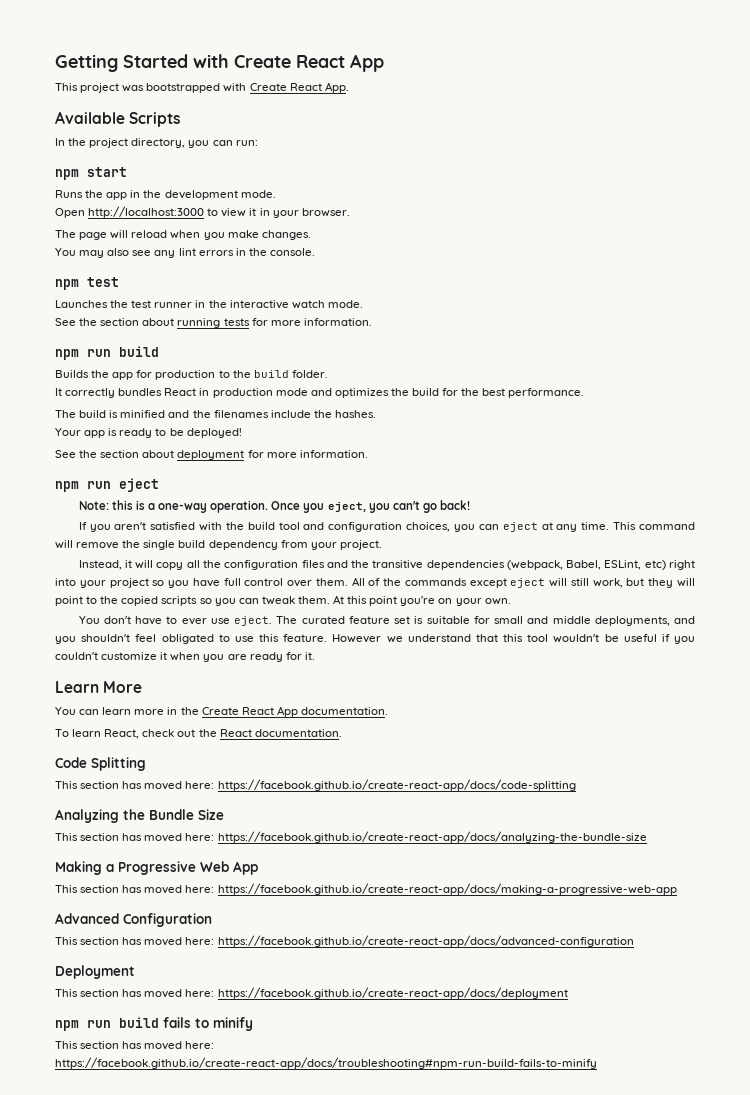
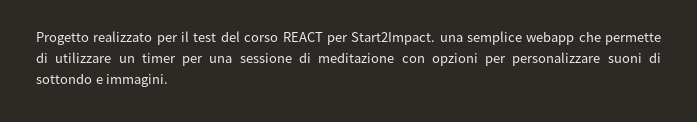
- Getting Started with Create React App
- This project was bootstrapped with Create React App.
- Available Scripts
- In the project directory, you can run:
- npm start
- Runs the app in the development mode.
- Open http://localhost:3000 to view it in your browser.
- The page will reload when you make changes.
- You may also see any lint errors in the console.
- npm test
- Launches the test runner in the interactive watch mode.
- See the section about running tests for more information.
- npm run build
- Builds the app for production to the build folder.
- It correctly bundles React in production mode and optimizes the build for the best performance.
- The build is minified and the filenames include the hashes.
- Your app is ready to be deployed!
- See the section about deployment for more information.
- npm run eject
- Note: this is a one-way operation. Once you eject, you can't go back!
- If you aren't satisfied with the build tool and configuration choices, you can eject at any time. This command will remove the single build dependency from your project.
- Instead, it will copy all the configuration files and the transitive dependencies (webpack, Babel, ESLint, etc) right into your project so you have full control over them. All of the commands except eject will still work, but they will point to the copied scripts so you can tweak them. At this point you're on your own.
- You don't have to ever use eject. The curated feature set is suitable for small and middle deployments, and you shouldn't feel obligated to use this feature. However we understand that this tool wouldn't be useful if you couldn't customize it when you are ready for it.
- Learn More
- You can learn more in the Create React App documentation.
- To learn React, check out the React documentation.
- Code Splitting
- This section has moved here: https://facebook.github.io/create-react-app/docs/code-splitting
- Analyzing the Bundle Size
- This section has moved here: https://facebook.github.io/create-react-app/docs/analyzing-the-bundle-size
- Making a Progressive Web App
- This section has moved here: https://facebook.github.io/create-react-app/docs/making-a-progressive-web-app
- Advanced Configuration
- This section has moved here: https://facebook.github.io/create-react-app/docs/advanced-configuration
- Deployment
- This section has moved here: https://facebook.github.io/create-react-app/docs/deployment
- npm run build fails to minify
- This section has moved here: https://facebook.github.io/create-react-app/docs/troubleshooting#npm-run-build-fails-to-minify
+ Progetto realizzato per il test del corso REACT per Start2Impact. una semplice webapp che permette di utilizzare un timer per una sessione di meditazione con opzioni per personalizzare suoni di sottondo e immagini.

